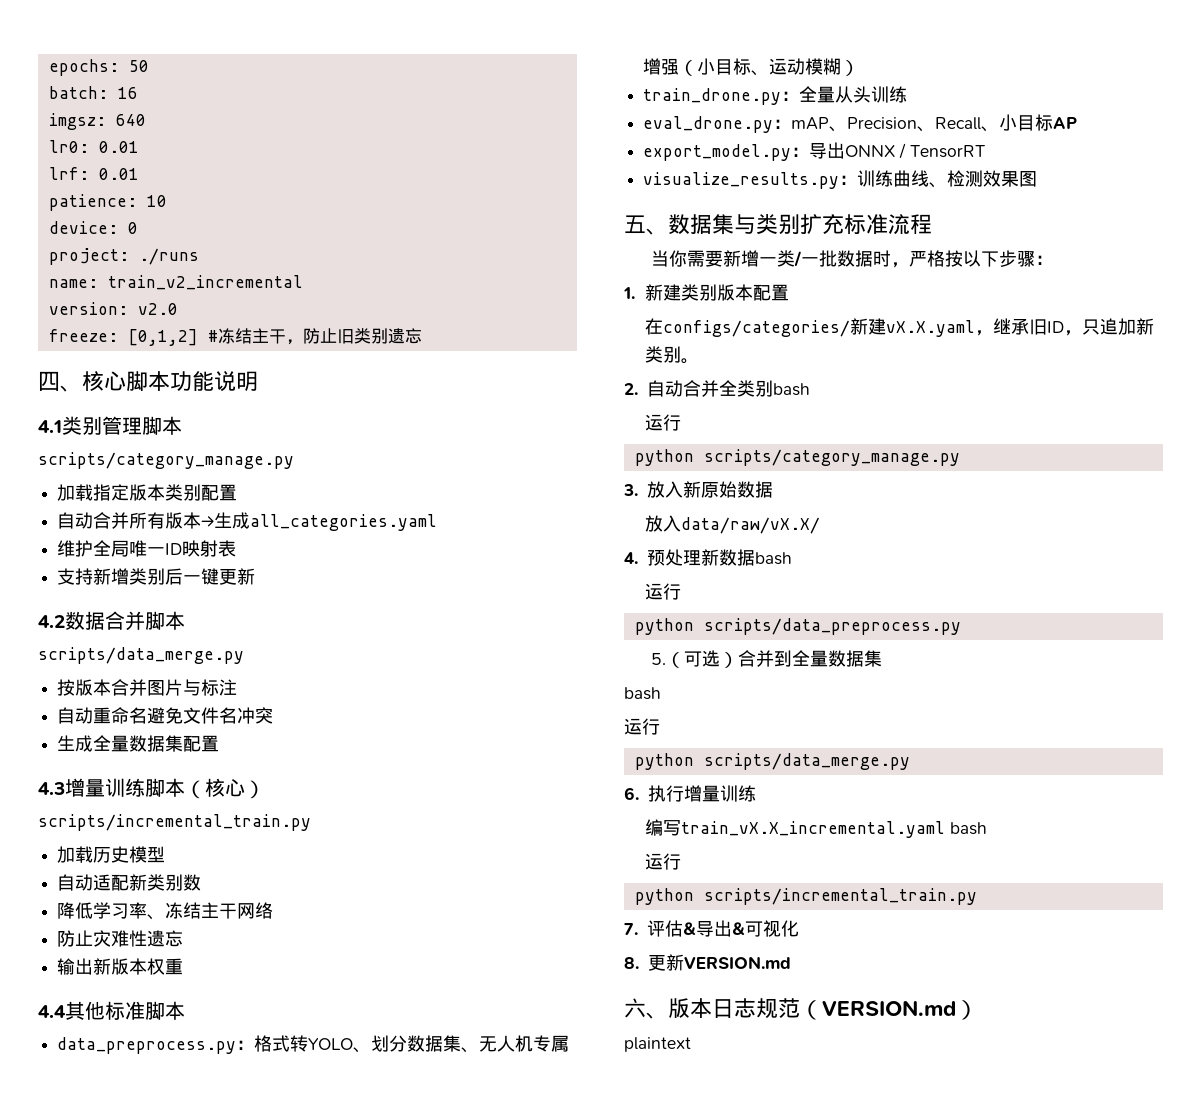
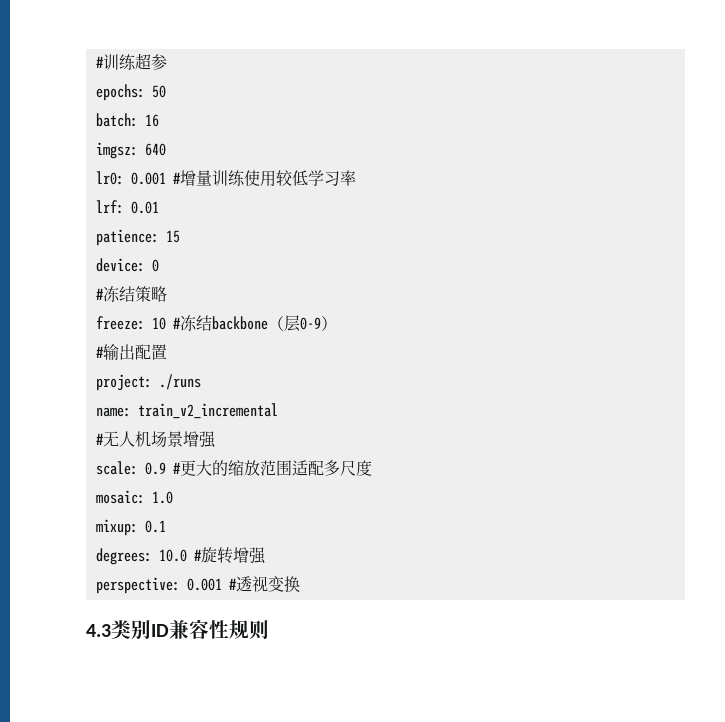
+ #训练超参
- lr0: 0.01
+ lr0: 0.001 #增量训练使用较低学习率
- patience: 10
+ patience: 15
+ #冻结策略
+ freeze: 10 #冻结backbone（层0-9）
+ #输出配置
  project: ./runs
  name: train_v2_incremental
- version: v2.0
- freeze: [0,1,2] #冻结主干，防止旧类别遗忘
- 四、核心脚本功能说明
- 4.1类别管理脚本
- scripts/category_manage.py
- 加载指定版本类别配置
- 自动合并所有版本→生成all_categories.yaml
- 维护全局唯一ID映射表
- 支持新增类别后一键更新
- 4.2数据合并脚本
- scripts/data_merge.py
- 按版本合并图片与标注
- 自动重命名避免文件名冲突
- 生成全量数据集配置
- 4.3增量训练脚本（核心）
- scripts/incremental_train.py
- 加载历史模型
- 自动适配新类别数
- 降低学习率、冻结主干网络
- 防止灾难性遗忘
- 输出新版本权重
- 4.4其他标准脚本
- data_preprocess.py：格式转YOLO、划分数据集、无人机专属增强（小目标、运动模糊）
- train_drone.py：全量从头训练
- eval_drone.py：mAP、Precision、Recall、小目标AP
- export_model.py：导出ONNX / TensorRT
- visualize_results.py：训练曲线、检测效果图
- 五、数据集与类别扩充标准流程
- 当你需要新增一类/一批数据时，严格按以下步骤：
- 1.新建类别版本配置
- 在configs/categories/新建vX.X.yaml，继承旧ID，只追加新类别。
- 2.自动合并全类别bash
- 运行
- python scripts/category_manage.py
- 3.放入新原始数据
- 放入data/raw/vX.X/
- 4.预处理新数据bash
- 运行
- python scripts/data_preprocess.py
- 5.（可选）合并到全量数据集
- bash
- 运行
- python scripts/data_merge.py
- 6.执行增量训练
- 编写train_vX.X_incremental.yaml bash
- 运行
- python scripts/incremental_train.py
- 7.评估&导出&可视化
- 8.更新VERSION.md
- 六、版本日志规范（VERSION.md）
- plaintext
+ #无人机场景增强
+ scale: 0.9 #更大的缩放范围适配多尺度
+ mosaic: 1.0
+ mixup: 0.1
+ degrees: 10.0 #旋转增强
+ perspective: 0.001 #透视变换
+ 4.3类别ID兼容性规则

